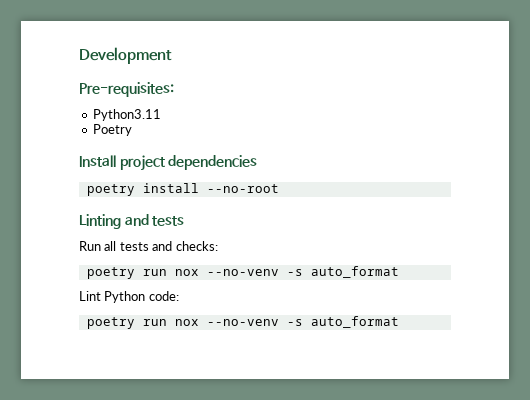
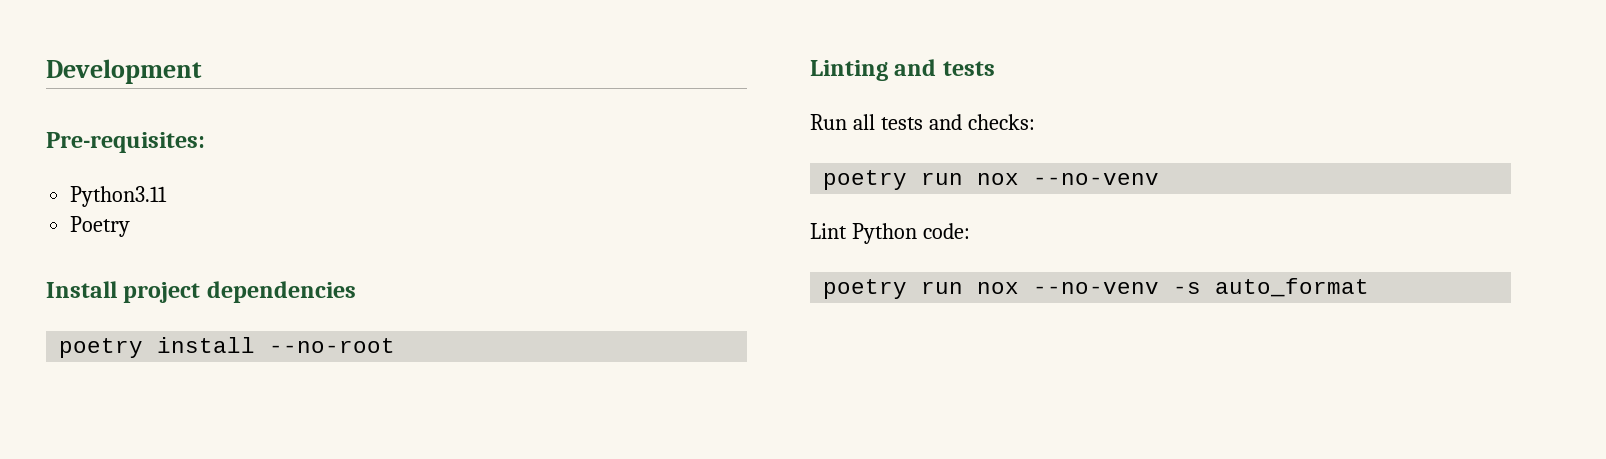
  Run all tests and checks:
- poetry run nox --no-venv -s auto_format
+ poetry run nox --no-venv

